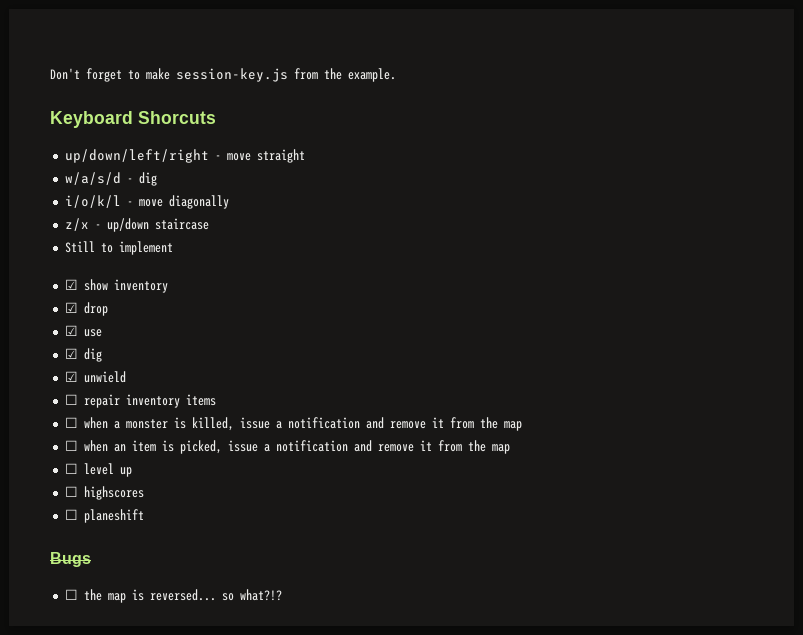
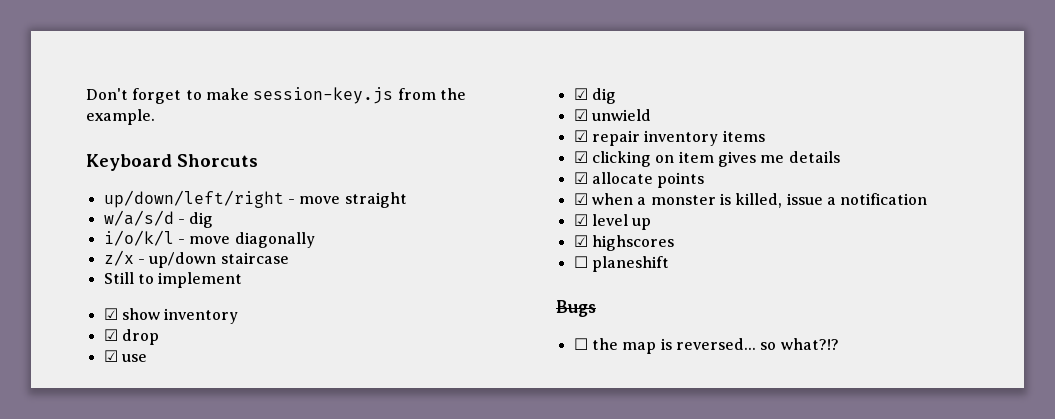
- ☐ repair inventory items
+ ☑ repair inventory items
- ☐ when a monster is killed, issue a notification and remove it from the map
- ☐ when an item is picked, issue a notification and remove it from the map
- ☐ level up
+ ☑ clicking on item gives me details
+ ☑ allocate points
+ ☑ when a monster is killed, issue a notification
+ ☑ level up
- ☐ highscores
+ ☑ highscores

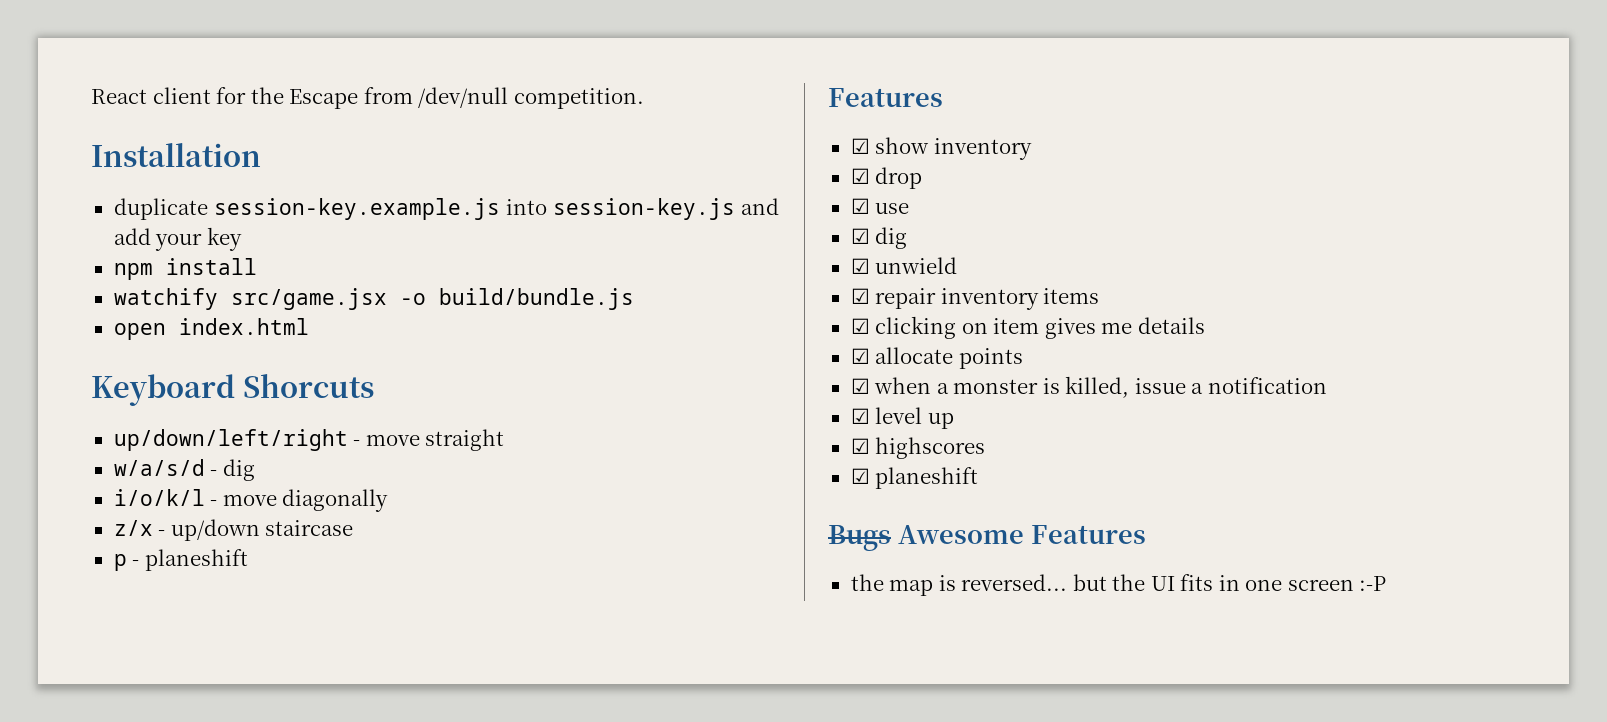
- Don't forget to make session-key.js from the example.
+ React client for the Escape from /dev/null competition.
+ Installation
+ duplicate session-key.example.js into session-key.js and add your key
+ npm install
+ watchify src/game.jsx -o build/bundle.js
+ open index.html
- Still to implement
+ p - planeshift
+ Features
- ☐ planeshift
+ ☑ planeshift
- Bugs
- ☐ the map is reversed... so what?!?
+ Bugs Awesome Features
+ the map is reversed... but the UI fits in one screen :-P

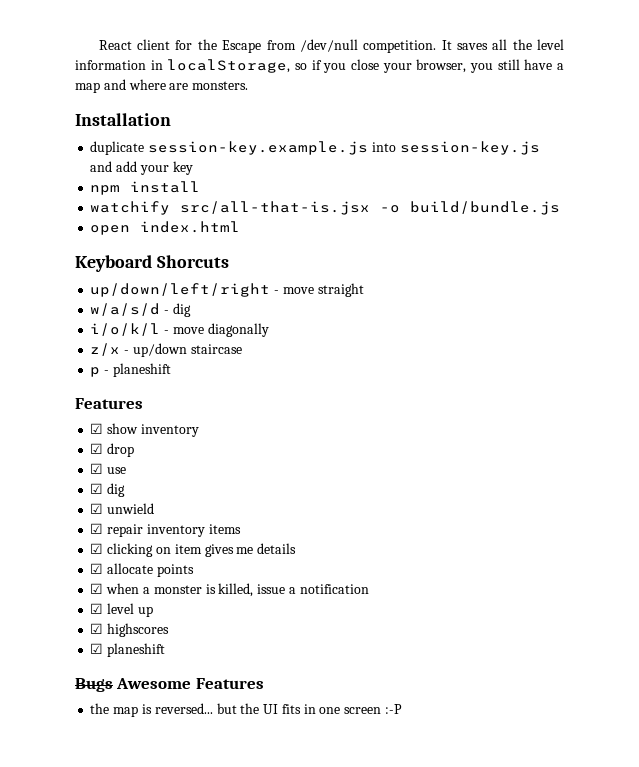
+ It saves all the level information in localStorage, so if you close your browser, you still have a map and where are monsters.
- watchify src/game.jsx -o build/bundle.js
+ watchify src/all-that-is.jsx -o build/bundle.js

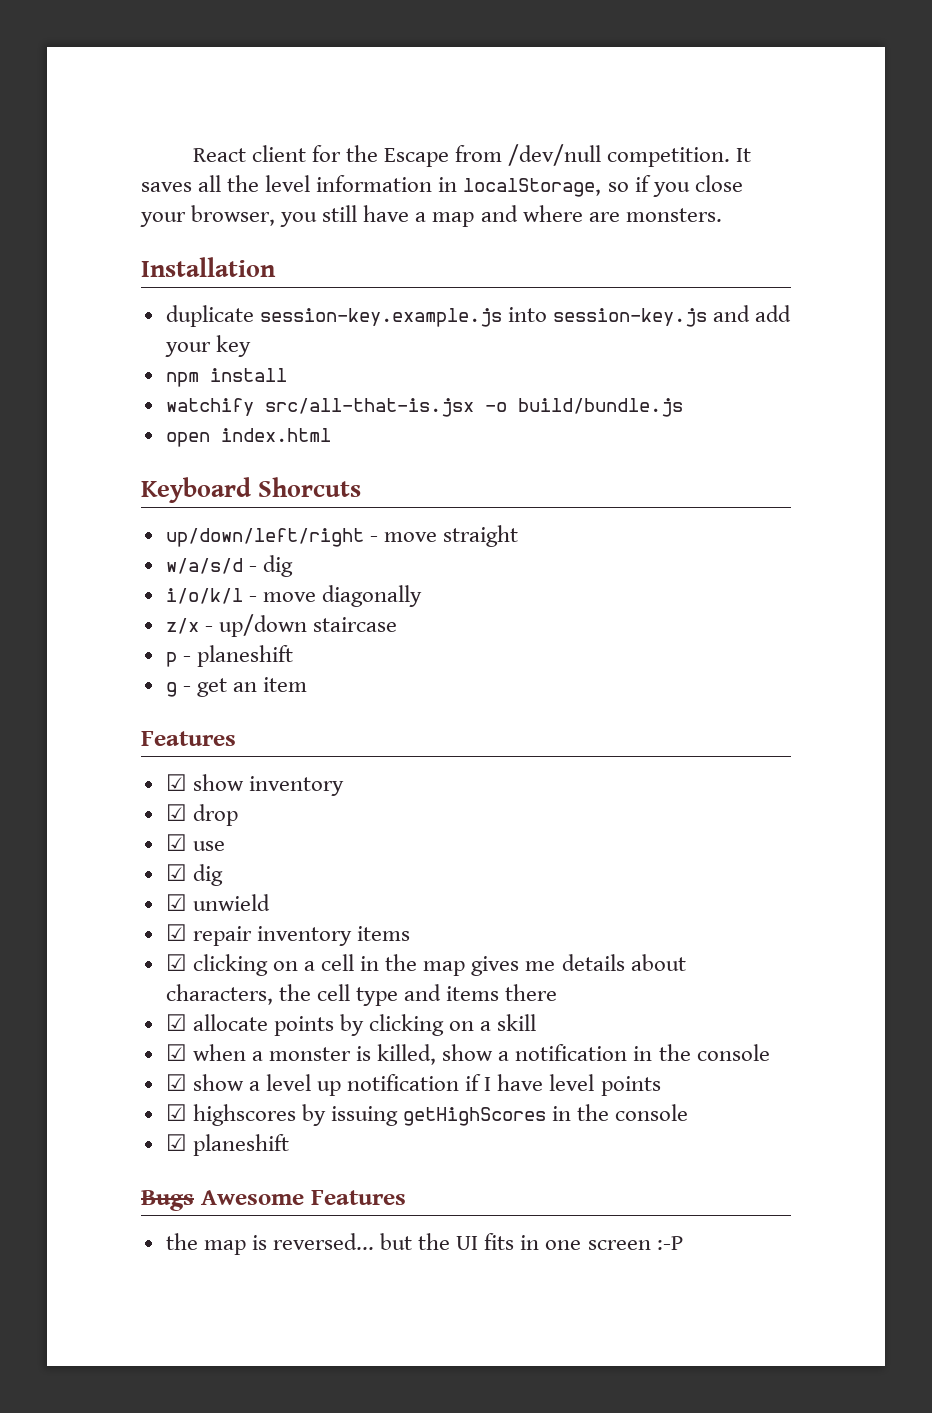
+ g - get an item
- ☑ clicking on item gives me details
- ☑ allocate points
+ ☑ clicking on a cell in the map gives me details about characters, the cell type and items there
+ ☑ allocate points by clicking on a skill
- ☑ when a monster is killed, issue a notification
- ☑ level up
- ☑ highscores
+ ☑ when a monster is killed, show a notification in the console
+ ☑ show a level up notification if I have level points
+ ☑ highscores by issuing getHighScores in the console

